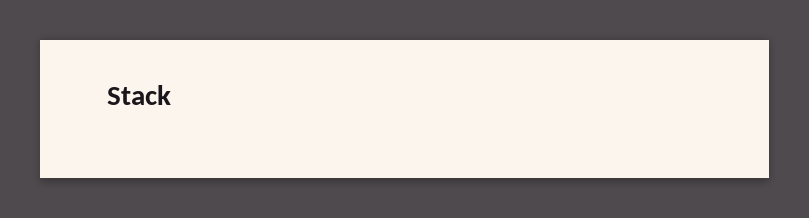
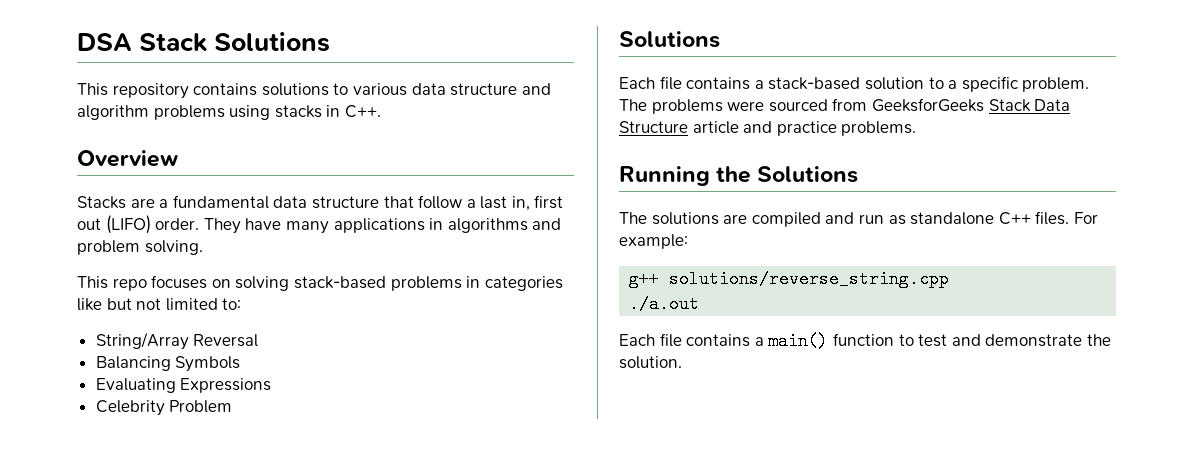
- Stack
+ DSA Stack Solutions
+ This repository contains solutions to various data structure and algorithm problems using stacks in C++.
+ Overview
+ Stacks are a fundamental data structure that follow a last in, first out (LIFO) order. They have many applications in algorithms and problem solving.
+ This repo focuses on solving stack-based problems in categories like but not limited to:
+ String/Array Reversal
+ Balancing Symbols
+ Evaluating Expressions
+ Celebrity Problem
+ Solutions
+ Each file contains a stack-based solution to a specific problem. The problems were sourced from GeeksforGeeks Stack Data Structure article and practice problems.
+ Running the Solutions
+ The solutions are compiled and run as standalone C++ files. For example:
+ g++ solutions/reverse_string.cpp
+ ./a.out
+ Each file contains a main() function to test and demonstrate the solution.

